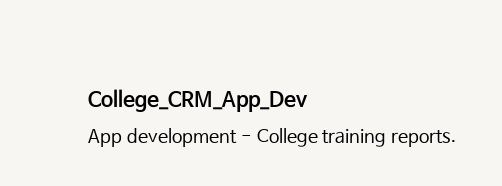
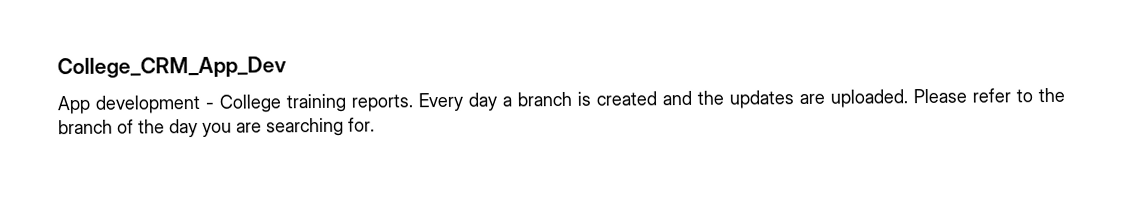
+ Every day a branch is created and the updates are uploaded. Please refer to the branch of the day you are searching for.

